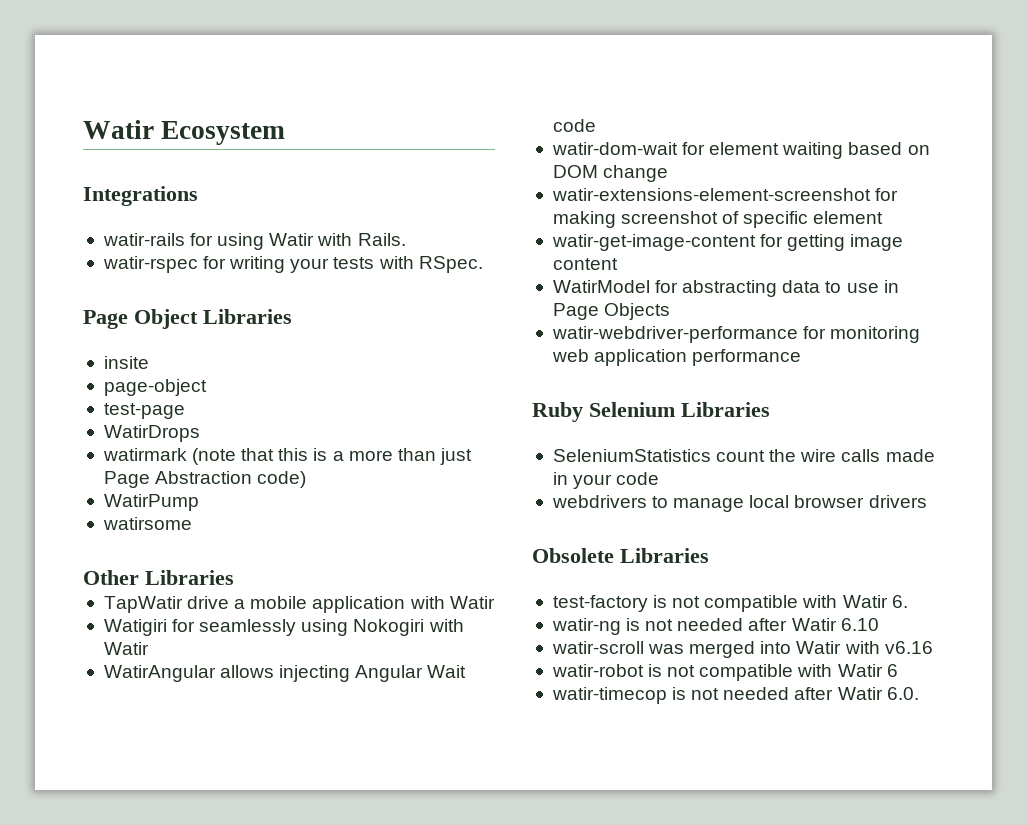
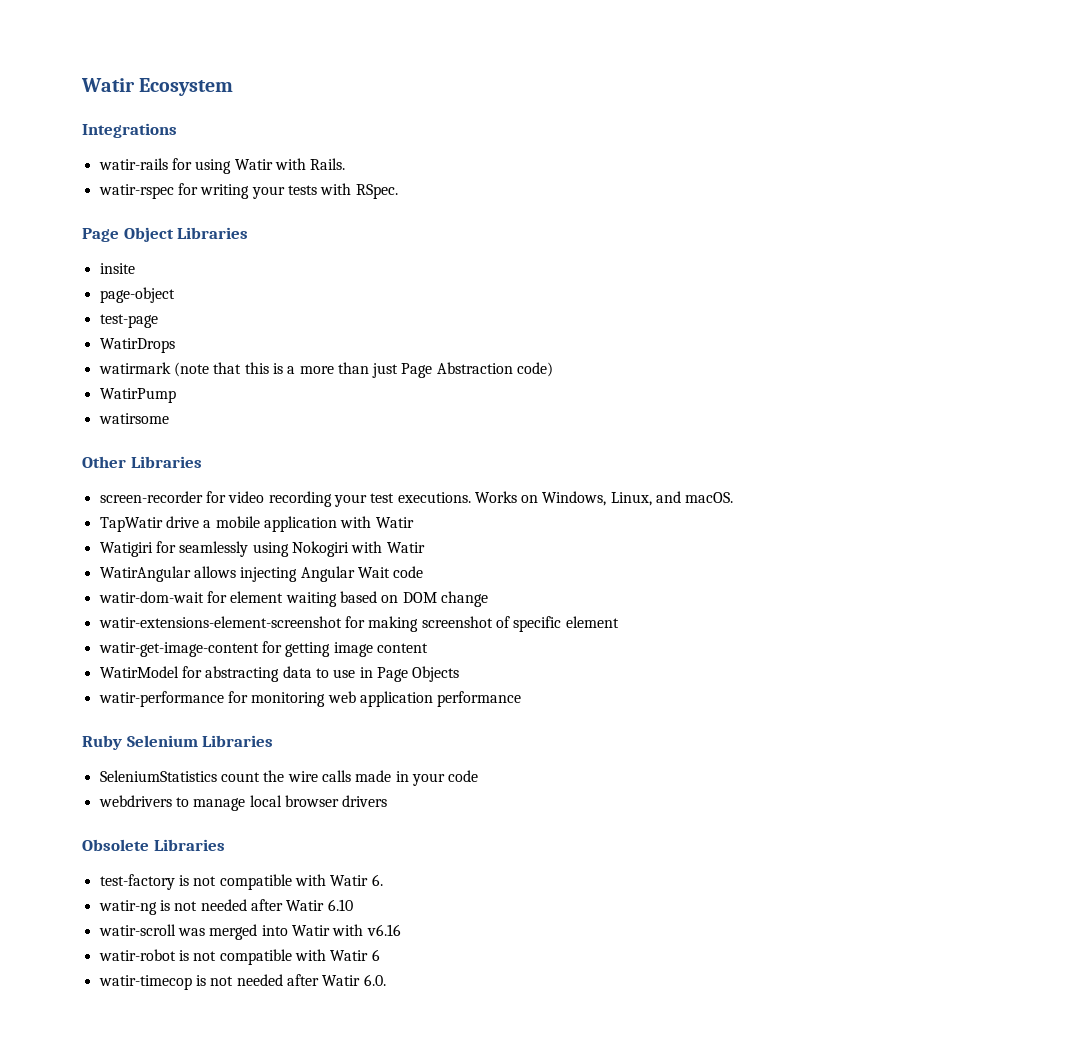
+ screen-recorder for video recording your test executions. Works on Windows, Linux, and macOS.
- watir-webdriver-performance for monitoring web application performance
+ watir-performance for monitoring web application performance

